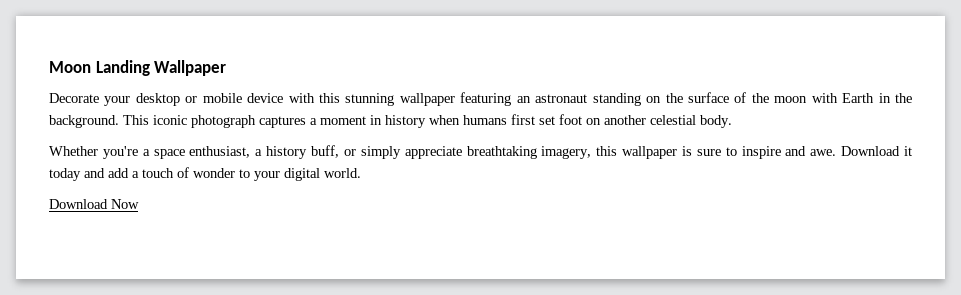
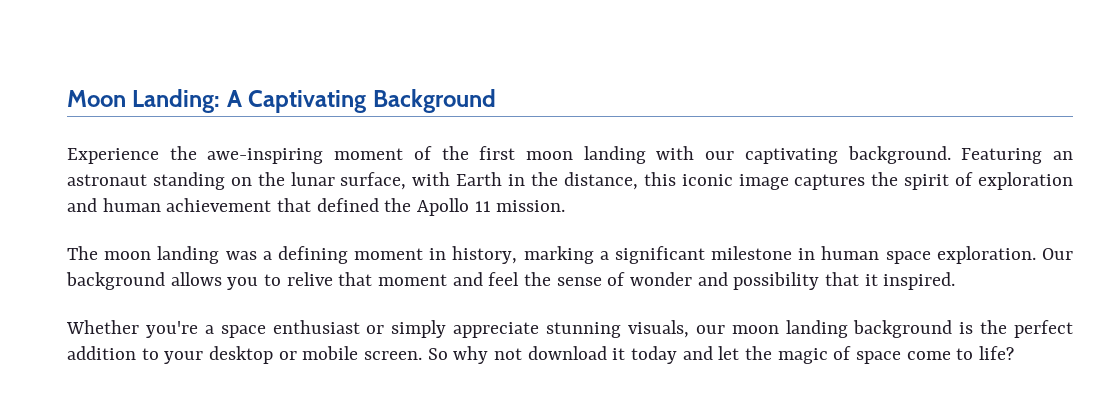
- Moon Landing Wallpaper
- Decorate your desktop or mobile device with this stunning wallpaper featuring an astronaut standing on the surface of the moon with Earth in the background. This iconic photograph captures a moment in history when humans first set foot on another celestial body.
- Whether you're a space enthusiast, a history buff, or simply appreciate breathtaking imagery, this wallpaper is sure to inspire and awe. Download it today and add a touch of wonder to your digital world.
- Download Now
+ Moon Landing: A Captivating Background
+ Experience the awe-inspiring moment of the first moon landing with our captivating background. Featuring an astronaut standing on the lunar surface, with Earth in the distance, this iconic image captures the spirit of exploration and human achievement that defined the Apollo 11 mission.
+ The moon landing was a defining moment in history, marking a significant milestone in human space exploration. Our background allows you to relive that moment and feel the sense of wonder and possibility that it inspired.
+ Whether you're a space enthusiast or simply appreciate stunning visuals, our moon landing background is the perfect addition to your desktop or mobile screen. So why not download it today and let the magic of space come to life?

